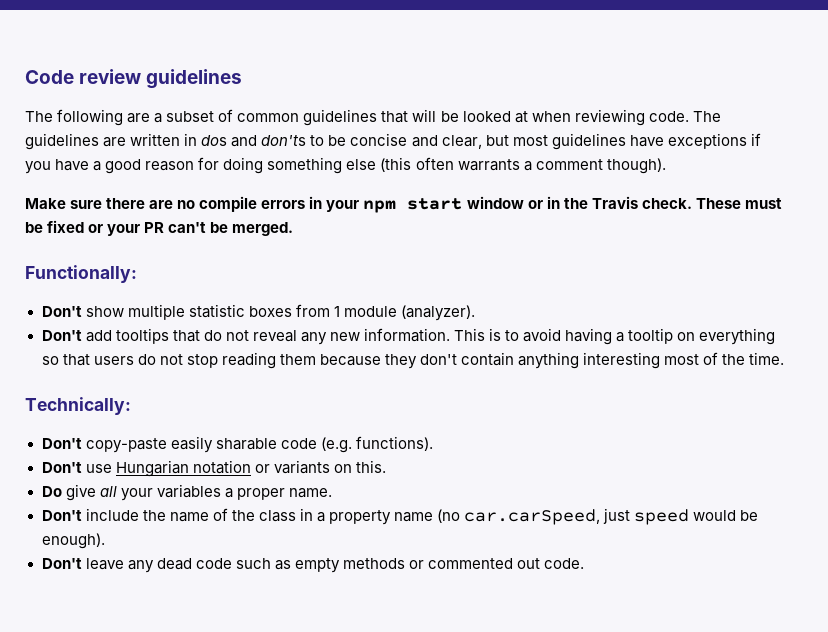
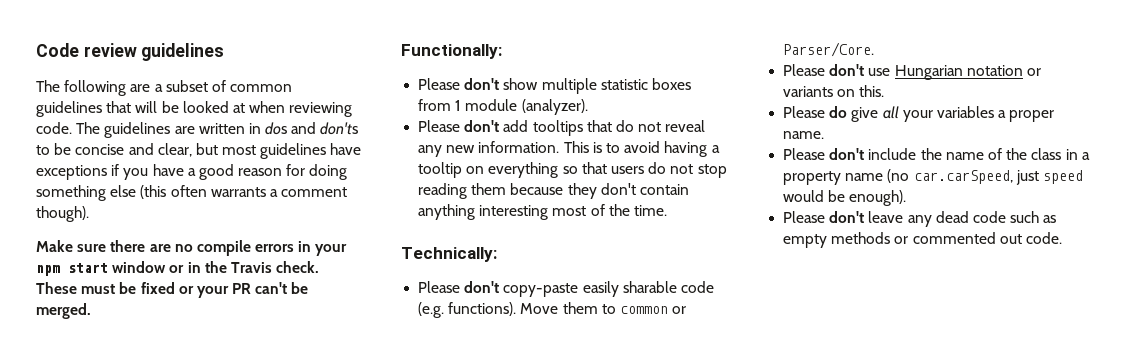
- Don't show multiple statistic boxes from 1 module (analyzer).
+ Please don't show multiple statistic boxes from 1 module (analyzer).
- Don't add tooltips that do not reveal any new information.
+ Please don't add tooltips that do not reveal any new information.
- Don't copy-paste easily sharable code (e.g. functions).
- Don't use Hungarian notation or variants on this.
+ Please don't copy-paste easily sharable code (e.g. functions). Move them to common or Parser/Core.
+ Please don't use Hungarian notation or variants on this.
- Do give all your variables a proper name.
+ Please do give all your variables a proper name.
- Don't include the name of the class in a property name (no car.carSpeed, just speed would be enough).
+ Please don't include the name of the class in a property name (no car.carSpeed, just speed would be enough).
- Don't leave any dead code such as empty methods or commented out code.
+ Please don't leave any dead code such as empty methods or commented out code.

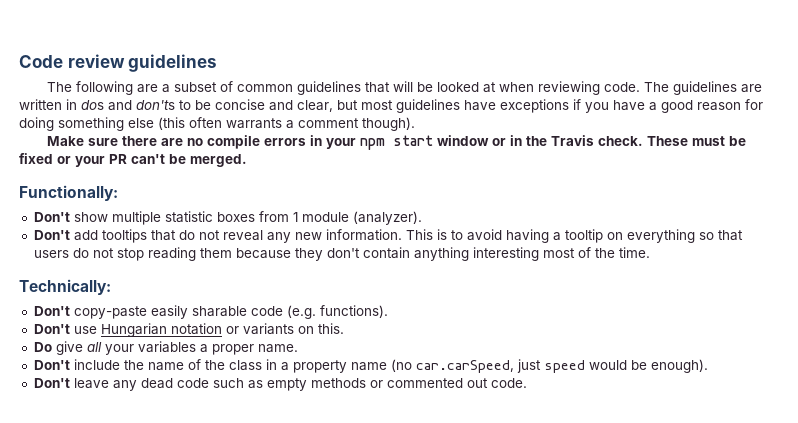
- Please don't show multiple statistic boxes from 1 module (analyzer).
+ Don't show multiple statistic boxes from 1 module (analyzer).
- Please don't add tooltips that do not reveal any new information.
+ Don't add tooltips that do not reveal any new information.
- Please don't copy-paste easily sharable code (e.g. functions). Move them to common or Parser/Core.
- Please don't use Hungarian notation or variants on this.
+ Don't copy-paste easily sharable code (e.g. functions).
+ Don't use Hungarian notation or variants on this.
- Please do give all your variables a proper name.
+ Do give all your variables a proper name.
- Please don't include the name of the class in a property name (no car.carSpeed, just speed would be enough).
+ Don't include the name of the class in a property name (no car.carSpeed, just speed would be enough).
- Please don't leave any dead code such as empty methods or commented out code.
+ Don't leave any dead code such as empty methods or commented out code.

